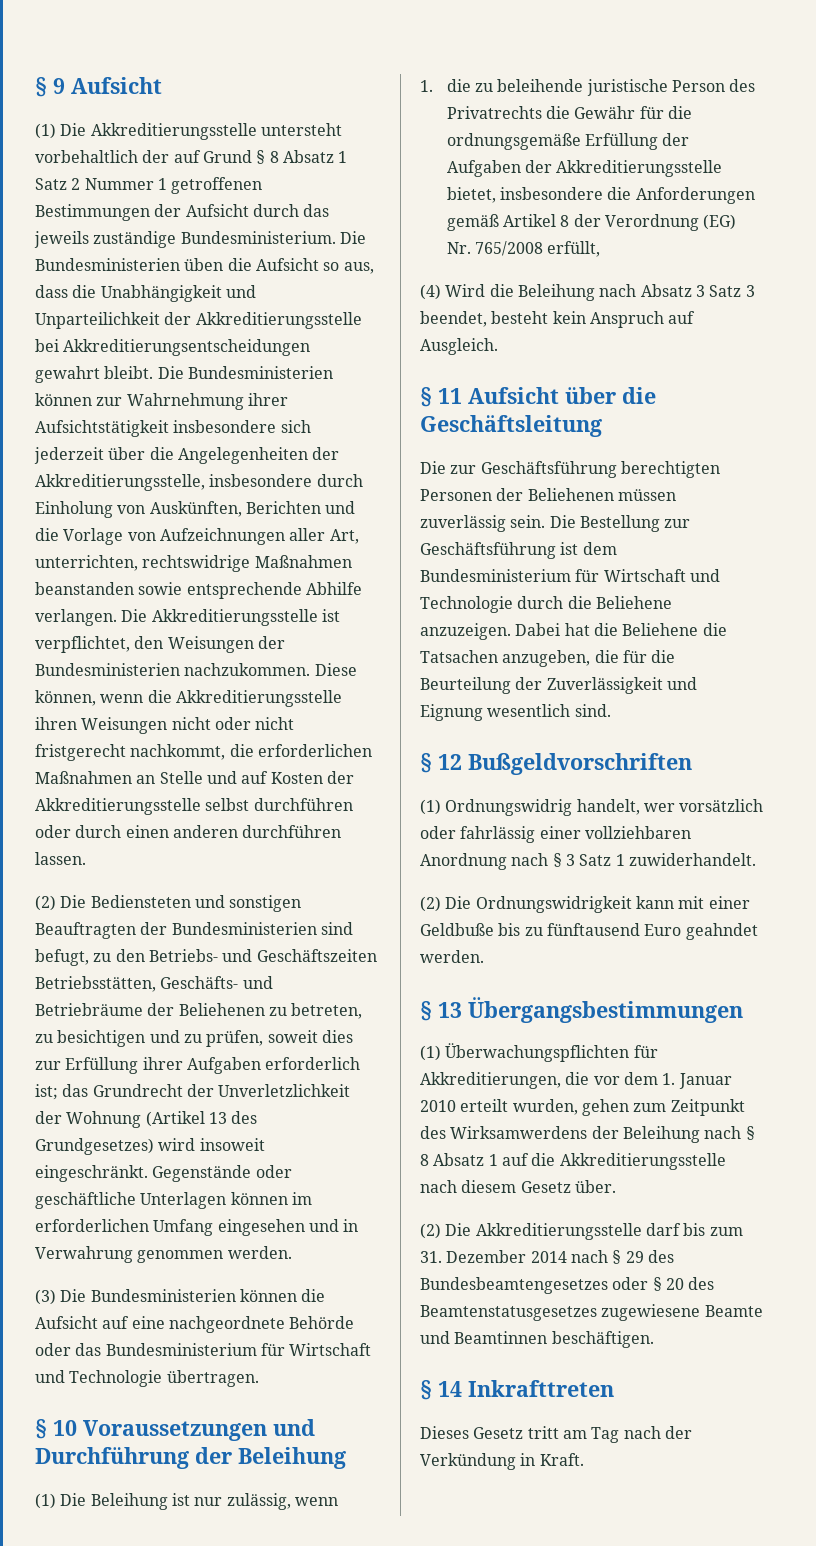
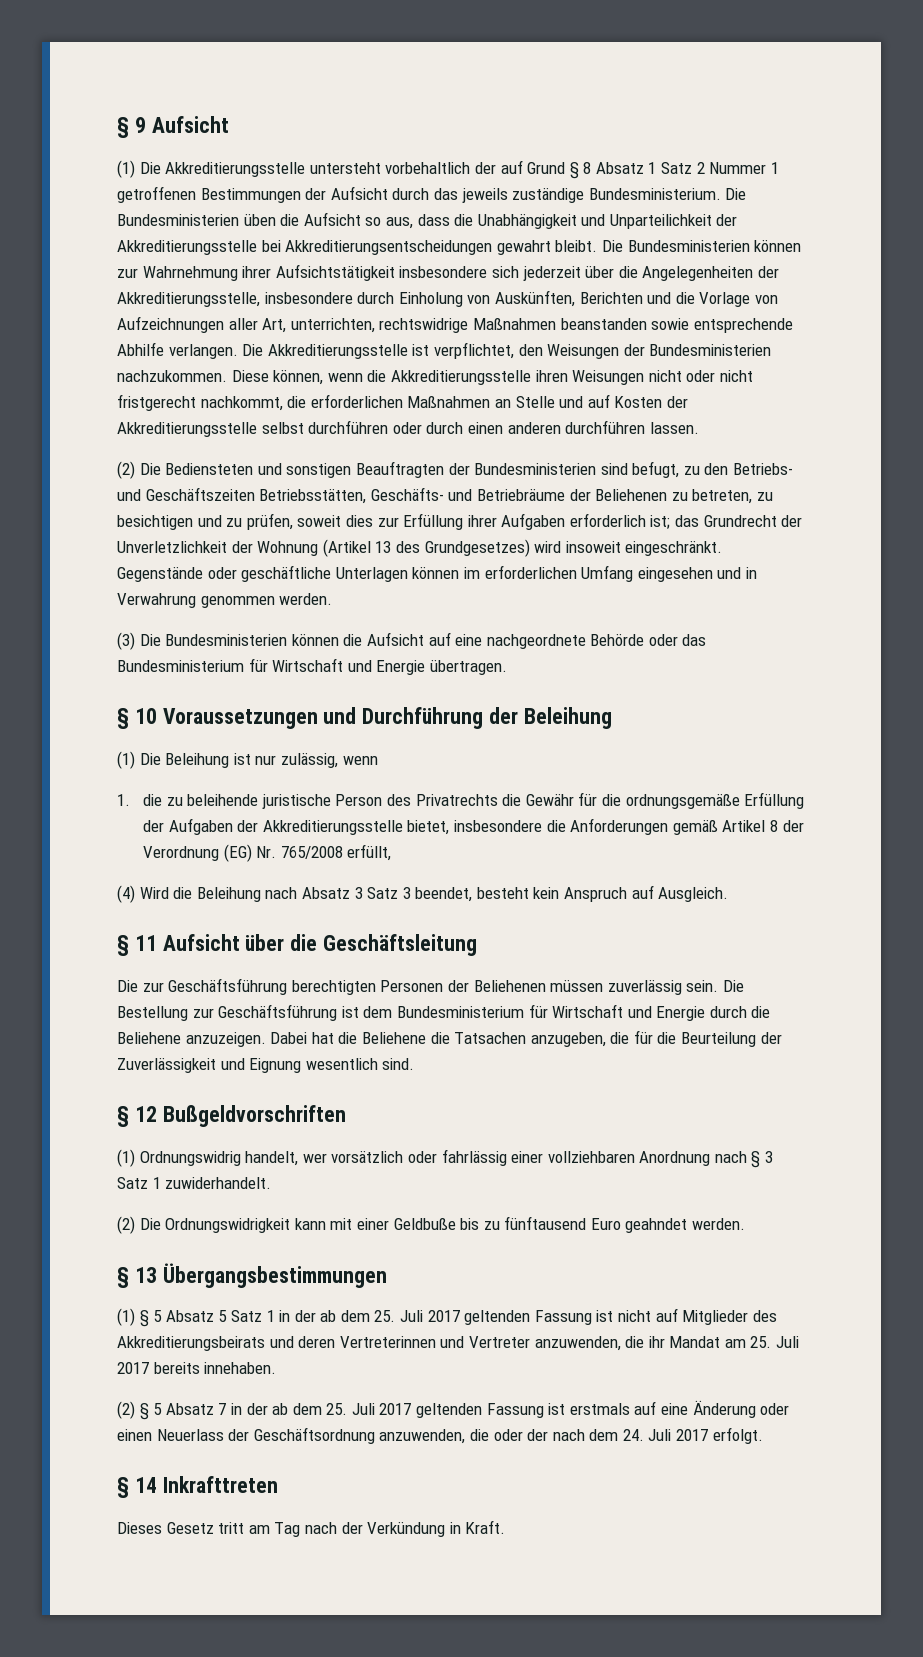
- (3) Die Bundesministerien können die Aufsicht auf eine nachgeordnete Behörde oder das Bundesministerium für Wirtschaft und Technologie übertragen.
+ (3) Die Bundesministerien können die Aufsicht auf eine nachgeordnete Behörde oder das Bundesministerium für Wirtschaft und Energie übertragen.
- Die Bestellung zur Geschäftsführung ist dem Bundesministerium für Wirtschaft und Technologie durch die Beliehene anzuzeigen.
+ Die Bestellung zur Geschäftsführung ist dem Bundesministerium für Wirtschaft und Energie durch die Beliehene anzuzeigen.
- (1) Überwachungspflichten für Akkreditierungen, die vor dem 1. Januar 2010 erteilt wurden, gehen zum Zeitpunkt des Wirksamwerdens der Beleihung nach § 8 Absatz 1 auf die Akkreditierungsstelle nach diesem Gesetz über.
- (2) Die Akkreditierungsstelle darf bis zum 31. Dezember 2014 nach § 29 des Bundesbeamtengesetzes oder § 20 des Beamtenstatusgesetzes zugewiesene Beamte und Beamtinnen beschäftigen.
+ (1) § 5 Absatz 5 Satz 1 in der ab dem 25. Juli 2017 geltenden Fassung ist nicht auf Mitglieder des Akkreditierungsbeirats und deren Vertreterinnen und Vertreter anzuwenden, die ihr Mandat am 25. Juli 2017 bereits innehaben.
+ (2) § 5 Absatz 7 in der ab dem 25. Juli 2017 geltenden Fassung ist erstmals auf eine Änderung oder einen Neuerlass der Geschäftsordnung anzuwenden, die oder der nach dem 24. Juli 2017 erfolgt.

